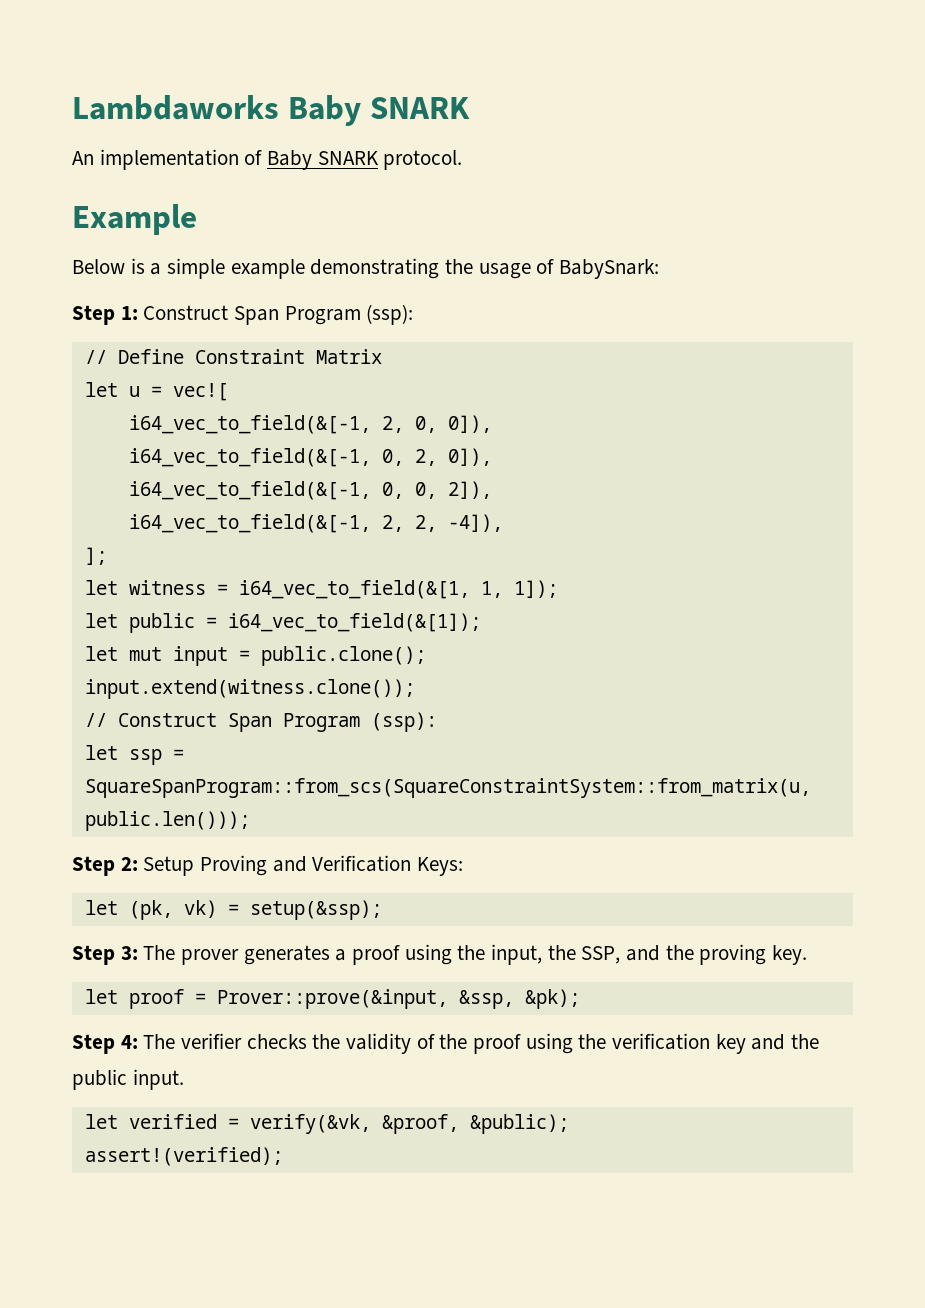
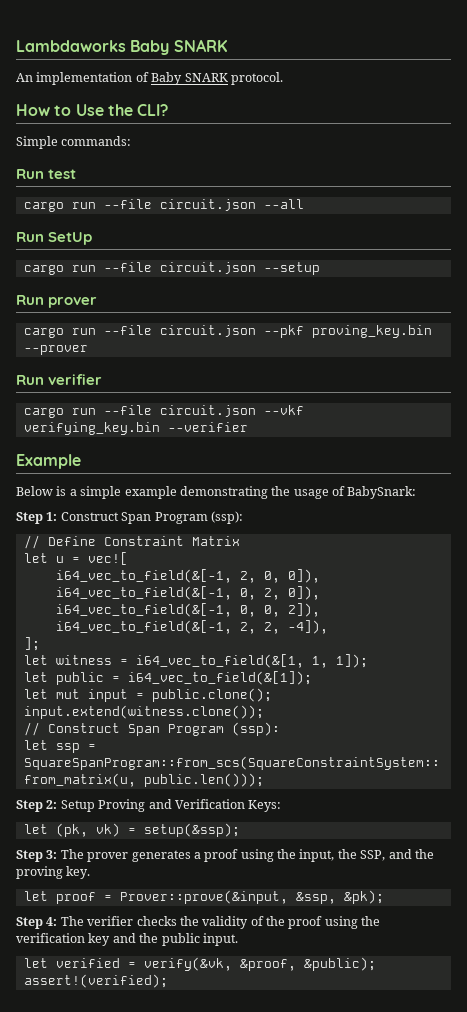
+ How to Use the CLI?
+ Simple commands:
+ Run test
+ cargo run --file circuit.json --all
+ Run SetUp
+ cargo run --file circuit.json --setup
+ Run prover
+ cargo run --file circuit.json --pkf proving_key.bin --prover
+ Run verifier
+ cargo run --file circuit.json --vkf verifying_key.bin --verifier

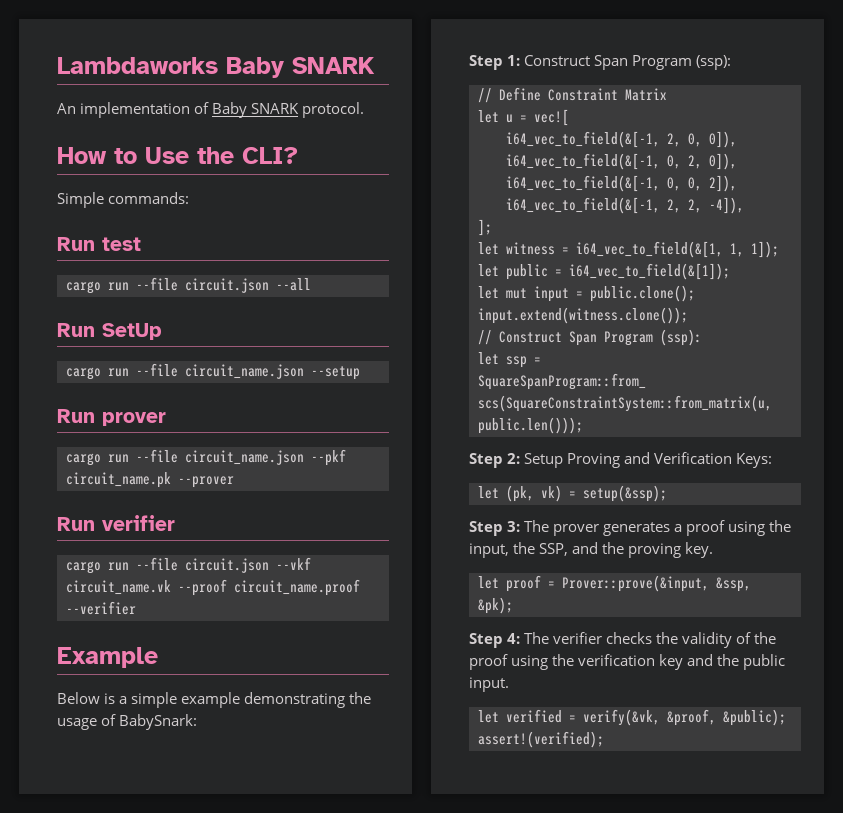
- cargo run --file circuit.json --setup
+ cargo run --file circuit_name.json --setup
- cargo run --file circuit.json --pkf proving_key.bin --prover
+ cargo run --file circuit_name.json --pkf circuit_name.pk --prover
- cargo run --file circuit.json --vkf verifying_key.bin --verifier
+ cargo run --file circuit.json --vkf circuit_name.vk --proof circuit_name.proof --verifier

